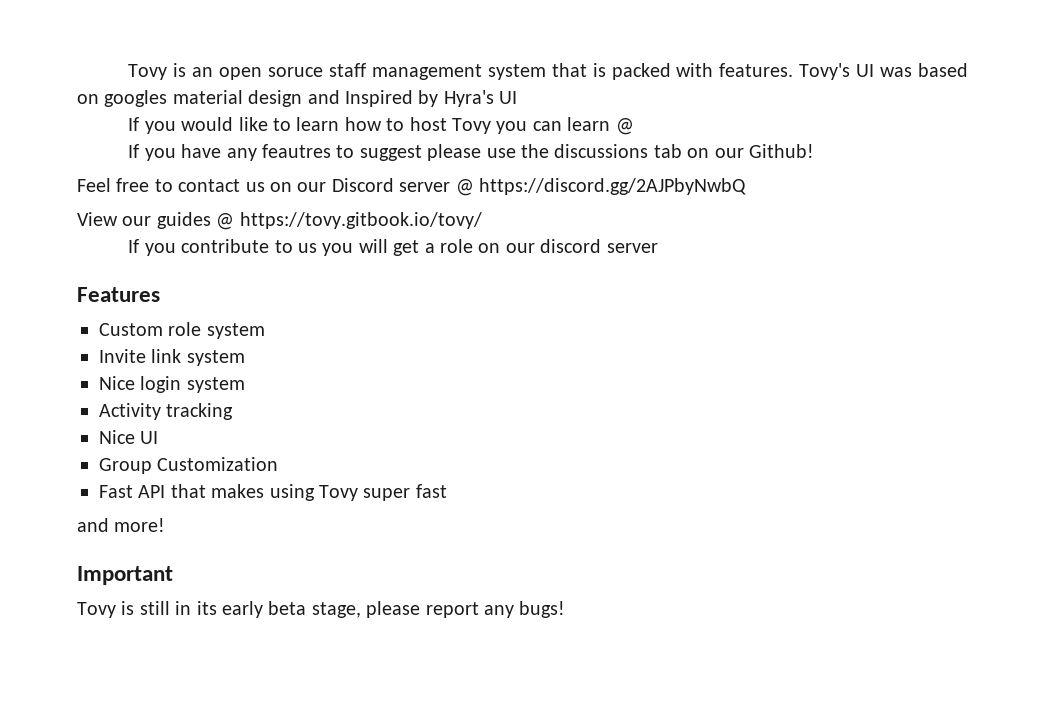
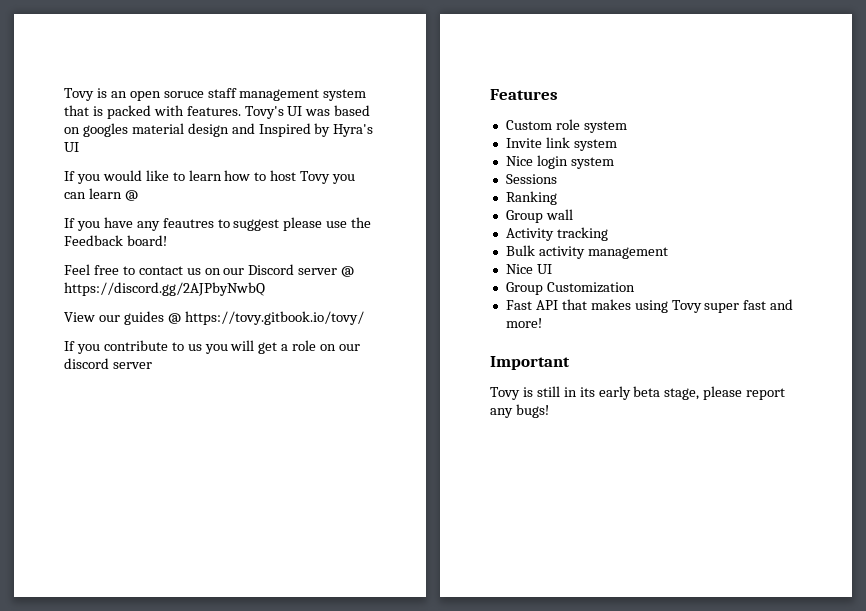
- If you have any feautres to suggest please use the discussions tab on our Github!
+ If you have any feautres to suggest please use the Feedback board!
+ Sessions
+ Ranking
+ Group wall
+ Bulk activity management
- Fast API that makes using Tovy super fast
- and more!
+ Fast API that makes using Tovy super fast and more!

